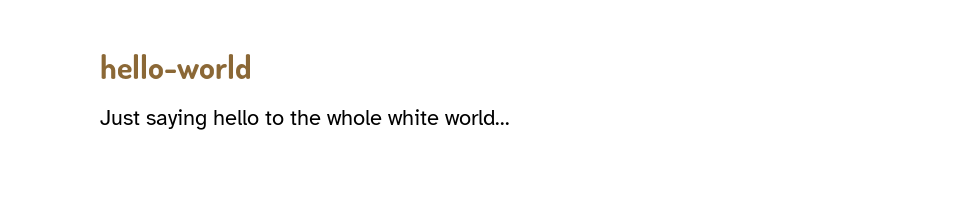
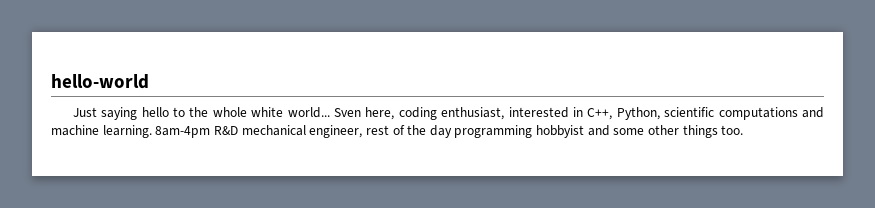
+ Sven here, coding enthusiast, interested in C++, Python, scientific computations and machine learning. 8am-4pm R&D mechanical engineer, rest of the day programming hobbyist and some other things too.

